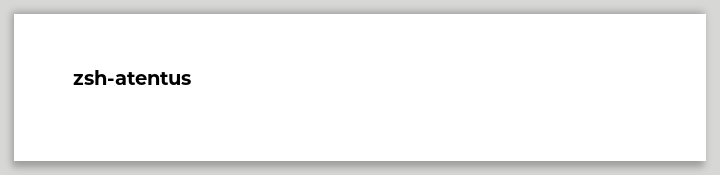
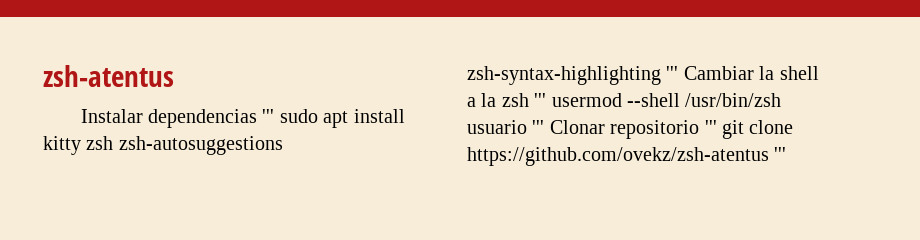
+ Instalar dependencias ''' sudo apt install kitty zsh zsh-autosuggestions zsh-syntax-highlighting ''' Cambiar la shell a la zsh ''' usermod --shell /usr/bin/zsh usuario ''' Clonar repositorio ''' git clone https://github.com/ovekz/zsh-atentus '''

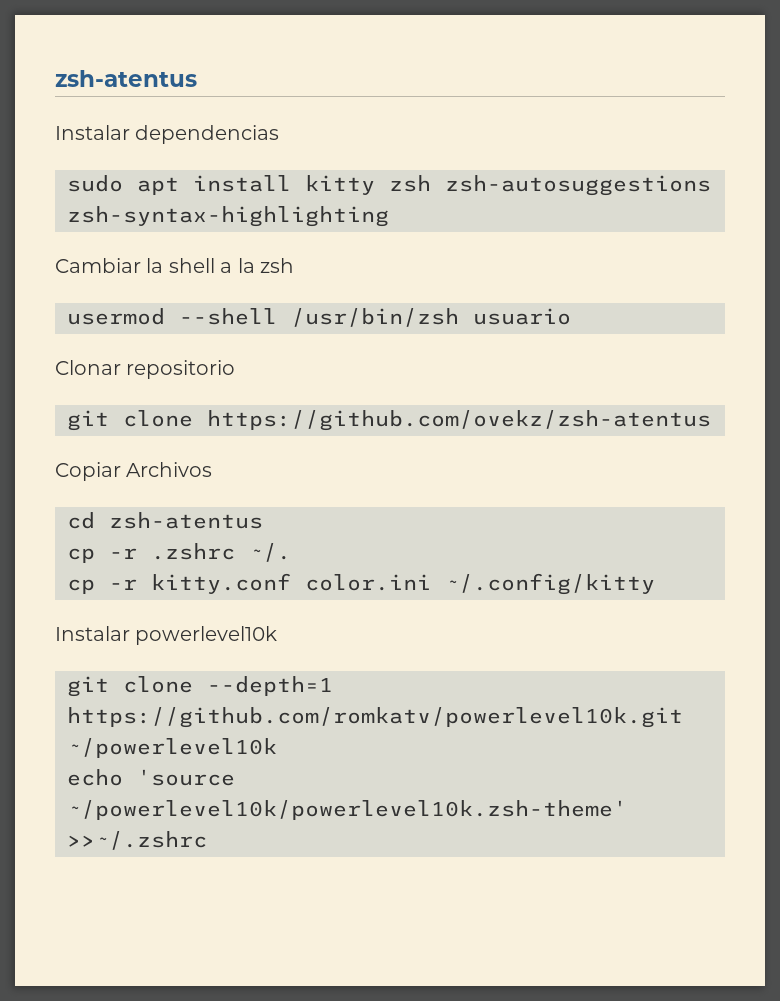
- Instalar dependencias ''' sudo apt install kitty zsh zsh-autosuggestions zsh-syntax-highlighting ''' Cambiar la shell a la zsh ''' usermod --shell /usr/bin/zsh usuario ''' Clonar repositorio ''' git clone https://github.com/ovekz/zsh-atentus '''
+ Instalar dependencias
+ sudo apt install kitty zsh zsh-autosuggestions zsh-syntax-highlighting
+ Cambiar la shell a la zsh
+ usermod --shell /usr/bin/zsh usuario
+ Clonar repositorio
+ git clone https://github.com/ovekz/zsh-atentus
+ Copiar Archivos
+ cd zsh-atentus
+ cp -r .zshrc ~/.
+ cp -r kitty.conf color.ini ~/.config/kitty
+ Instalar powerlevel10k
+ git clone --depth=1 https://github.com/romkatv/powerlevel10k.git ~/powerlevel10k
+ echo 'source ~/powerlevel10k/powerlevel10k.zsh-theme' >>~/.zshrc

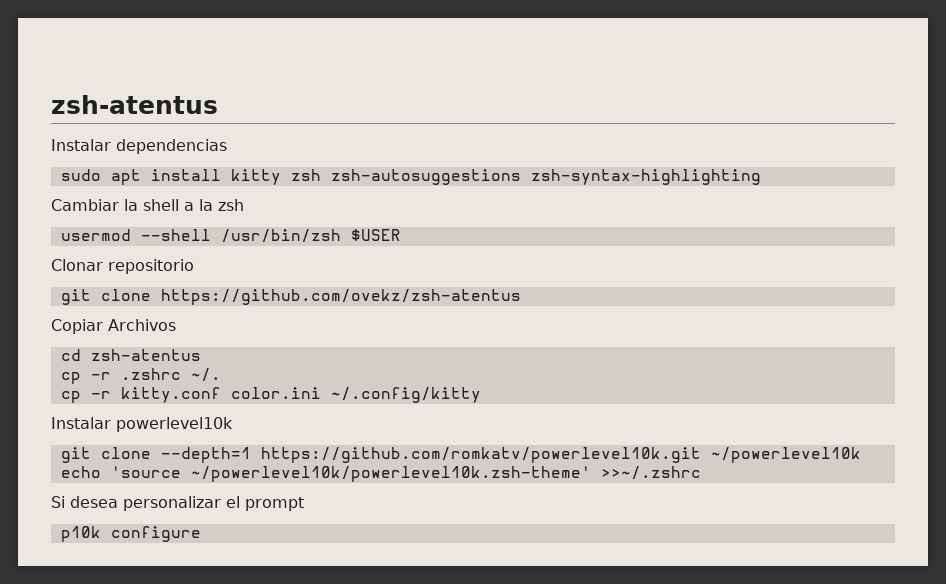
- usermod --shell /usr/bin/zsh usuario
+ usermod --shell /usr/bin/zsh $USER
+ Si desea personalizar el prompt
+ p10k configure

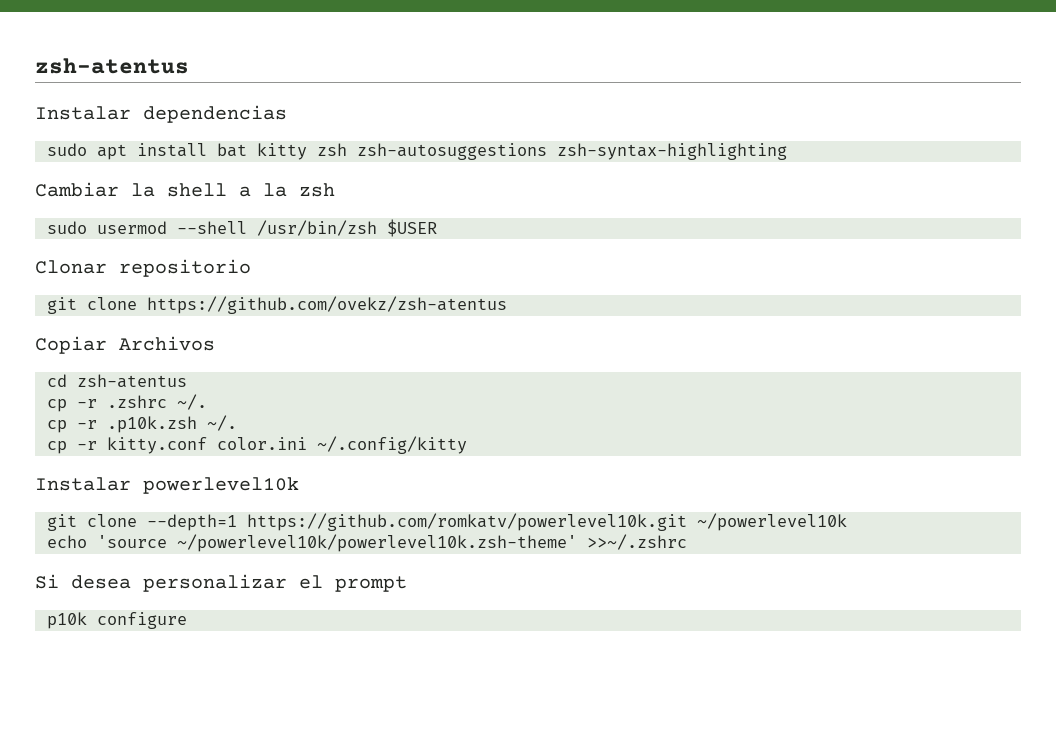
- sudo apt install kitty zsh zsh-autosuggestions zsh-syntax-highlighting
+ sudo apt install bat kitty zsh zsh-autosuggestions zsh-syntax-highlighting
- usermod --shell /usr/bin/zsh $USER
+ sudo usermod --shell /usr/bin/zsh $USER
+ cp -r .p10k.zsh ~/.

